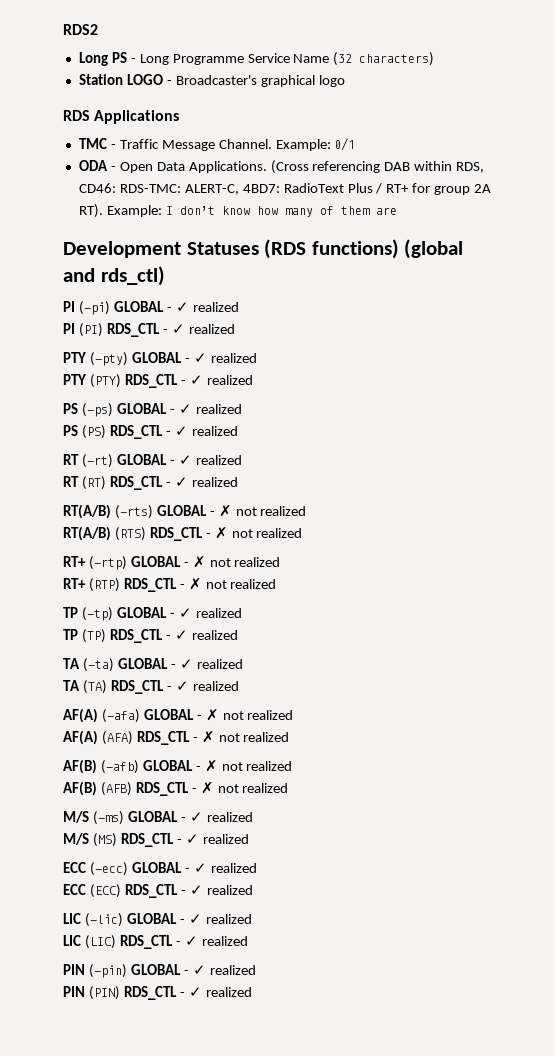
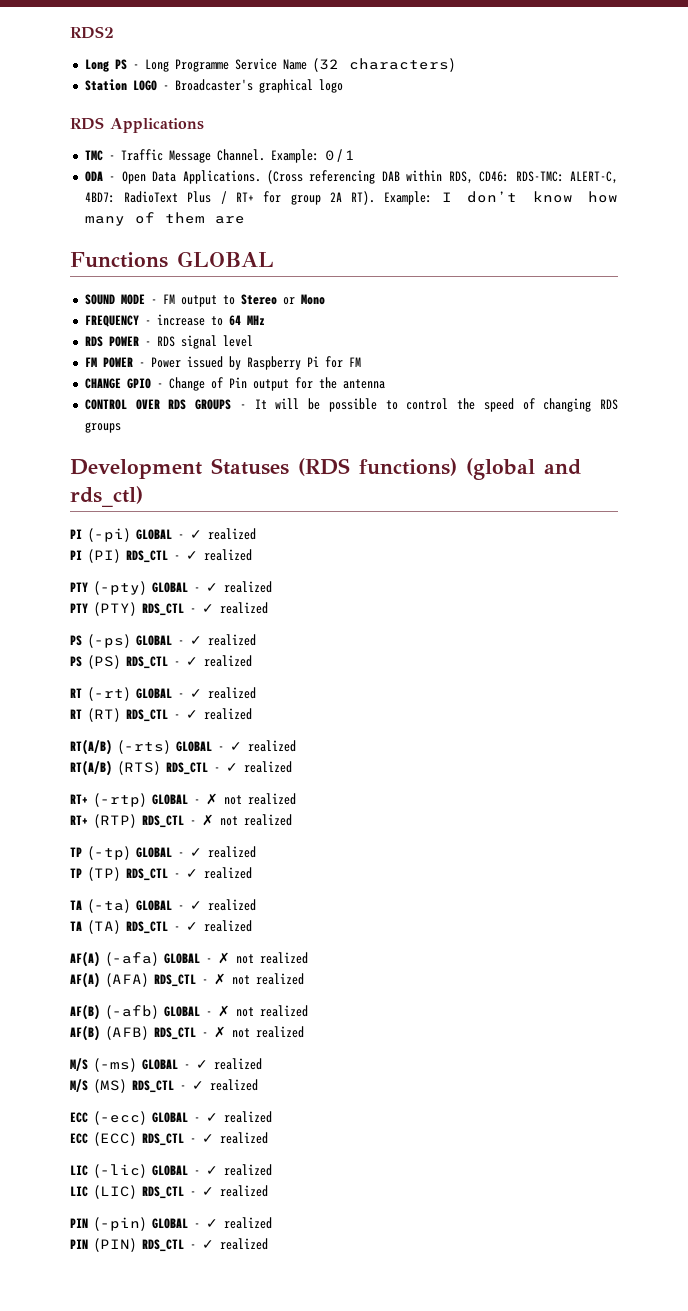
+ Functions GLOBAL
+ SOUND MODE - FM output to Stereo or Mono
+ FREQUENCY - increase to 64 MHz
+ RDS POWER - RDS signal level
+ FM POWER - Power issued by Raspberry Pi for FM
+ CHANGE GPIO - Change of Pin output for the antenna
+ CONTROL OVER RDS GROUPS - It will be possible to control the speed of changing RDS groups
- RT(A/B) (-rts) GLOBAL - ✗ not realized
+ RT(A/B) (-rts) GLOBAL - ✓ realized
- RT(A/B) (RTS) RDS_CTL - ✗ not realized
+ RT(A/B) (RTS) RDS_CTL - ✓ realized

